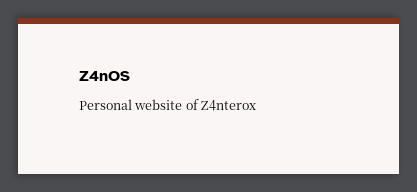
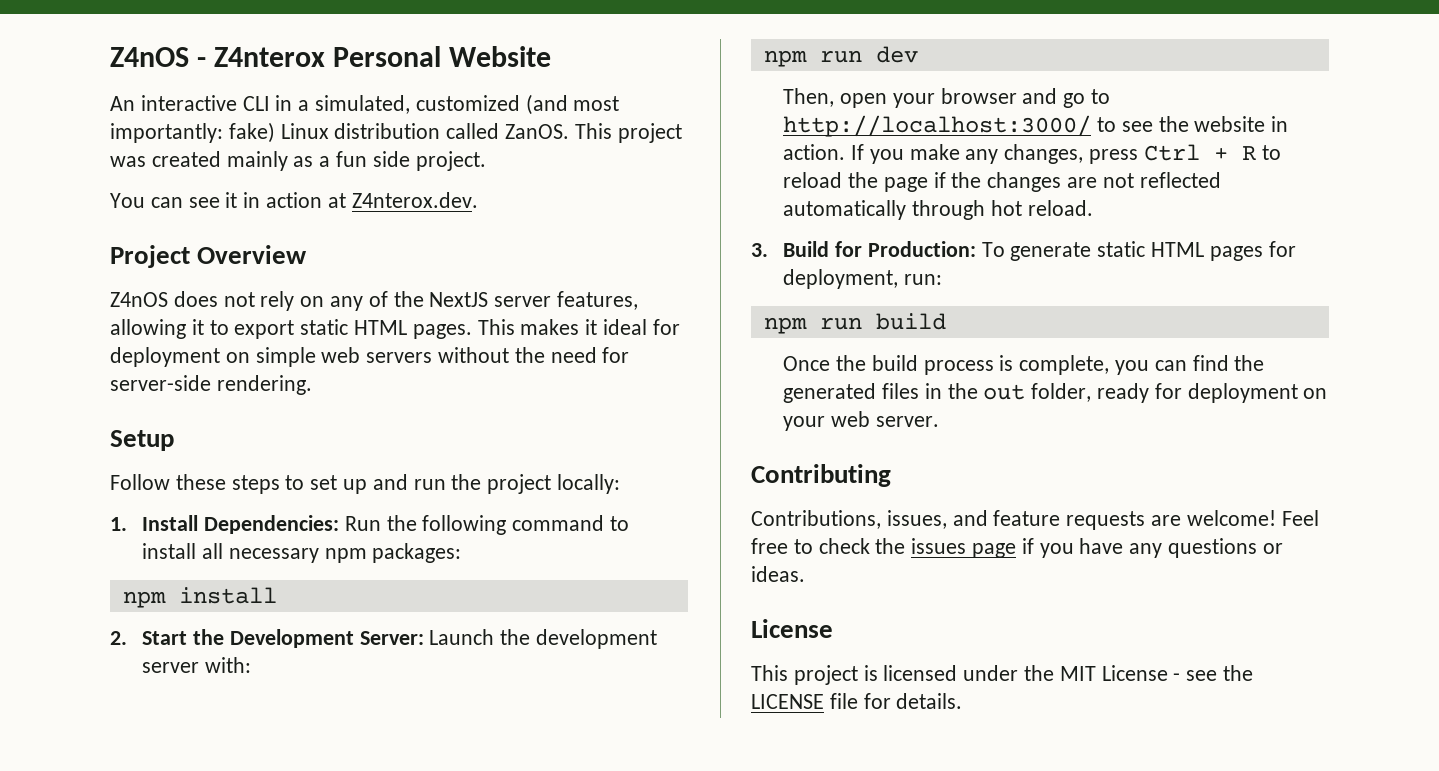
- Z4nOS
- Personal website of Z4nterox
+ Z4nOS - Z4nterox Personal Website
+ An interactive CLI in a simulated, customized (and most importantly: fake) Linux distribution called ZanOS. This project was created mainly as a fun side project.
+ You can see it in action at Z4nterox.dev.
+ Project Overview
+ Z4nOS does not rely on any of the NextJS server features, allowing it to export static HTML pages. This makes it ideal for deployment on simple web servers without the need for server-side rendering.
+ Setup
+ Follow these steps to set up and run the project locally:
+ 1. Install Dependencies: Run the following command to install all necessary npm packages:
+ npm install
+ 2. Start the Development Server: Launch the development server with:
+ npm run dev
+ Then, open your browser and go to http://localhost:3000/ to see the website in action. If you make any changes, press Ctrl + R to reload the page if the changes are not reflected automatically through hot reload.
+ 3. Build for Production: To generate static HTML pages for deployment, run:
+ npm run build
+ Once the build process is complete, you can find the generated files in the out folder, ready for deployment on your web server.
+ Contributing
+ Contributions, issues, and feature requests are welcome! Feel free to check the issues page if you have any questions or ideas.
+ License
+ This project is licensed under the MIT License - see the LICENSE file for details.

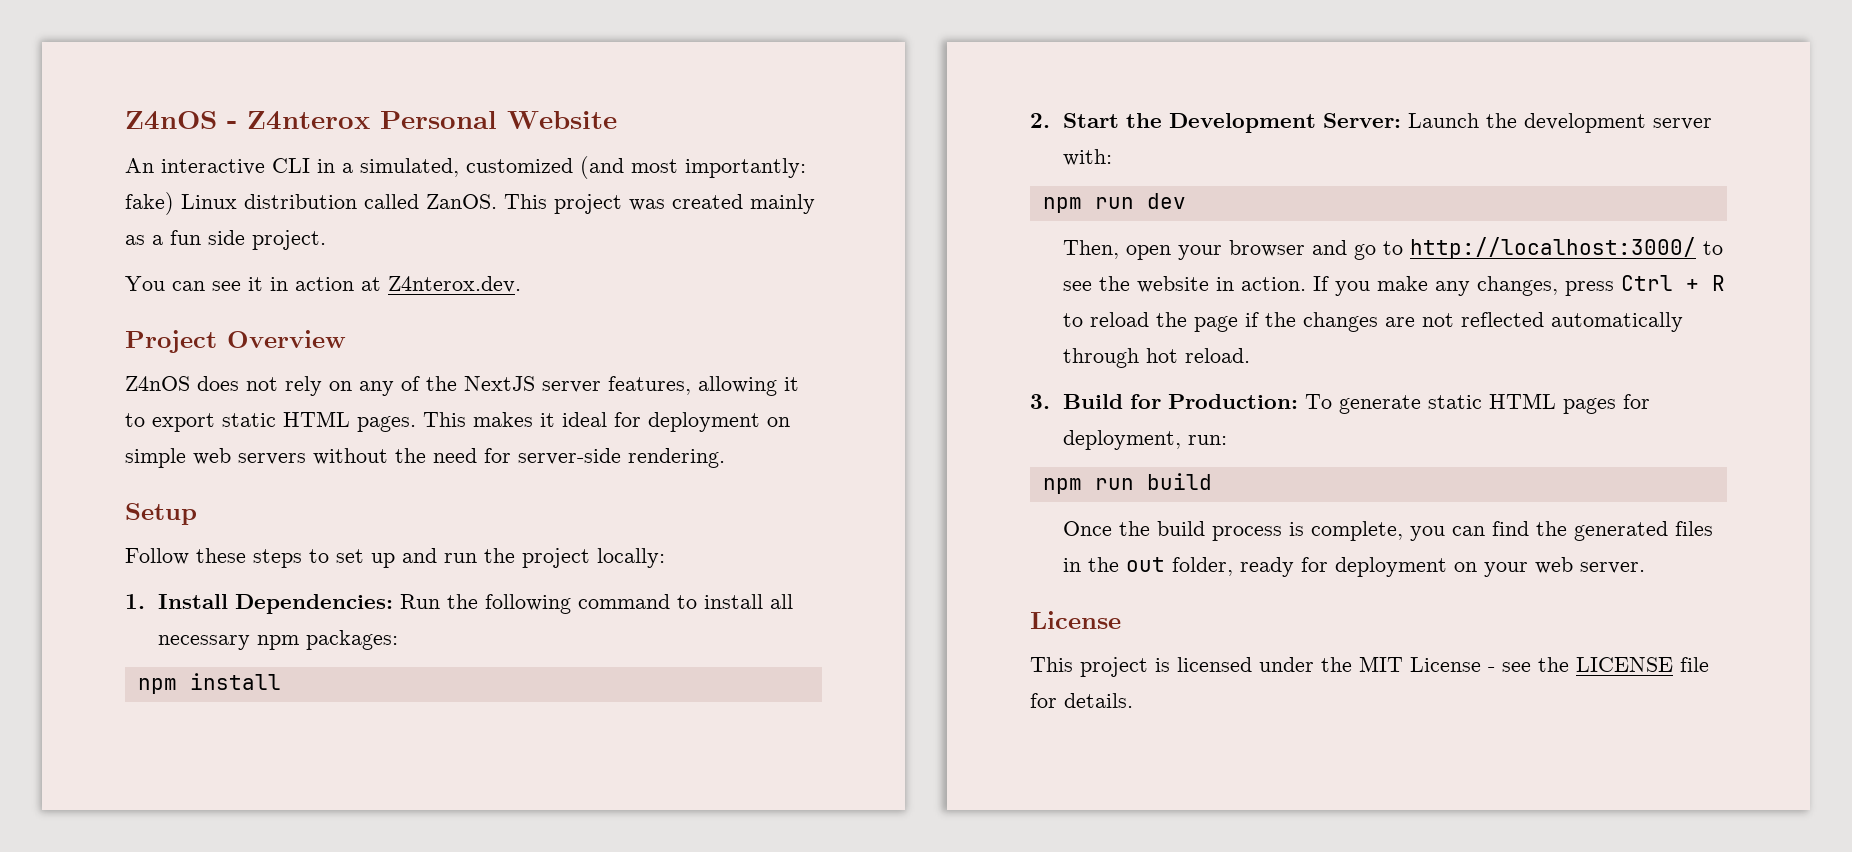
- Contributing
- Contributions, issues, and feature requests are welcome! Feel free to check the issues page if you have any questions or ideas.

